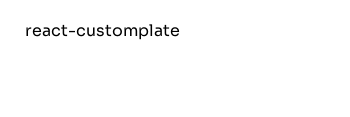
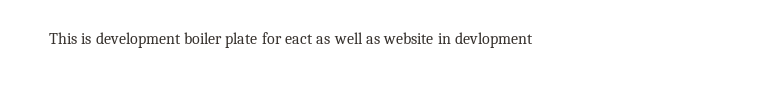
- react-customplate
+ This is development boiler plate for eact as well as website in devlopment

